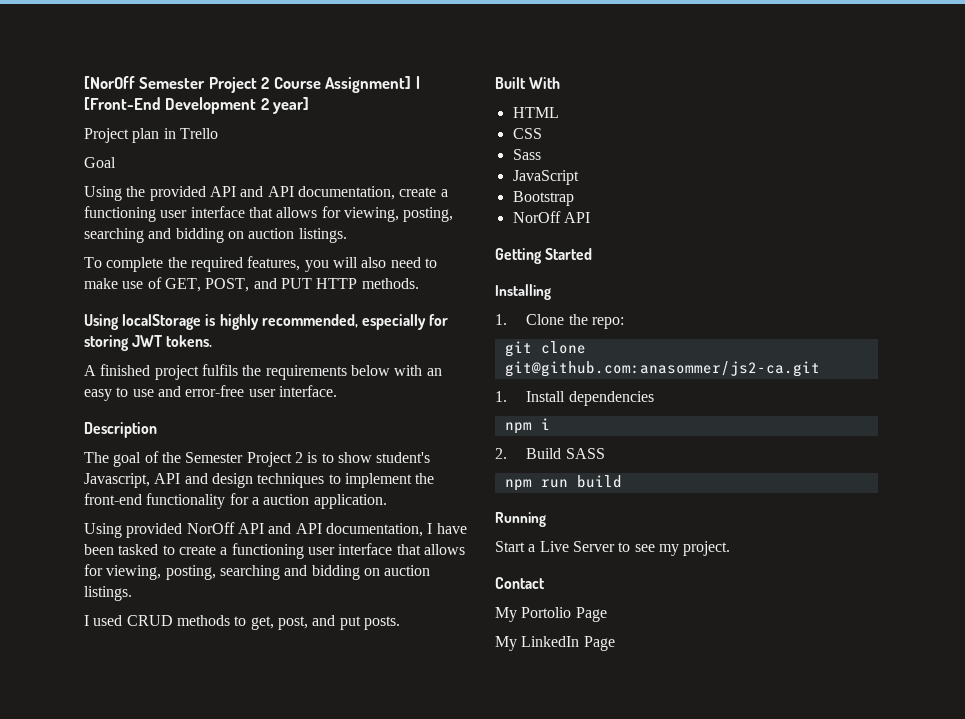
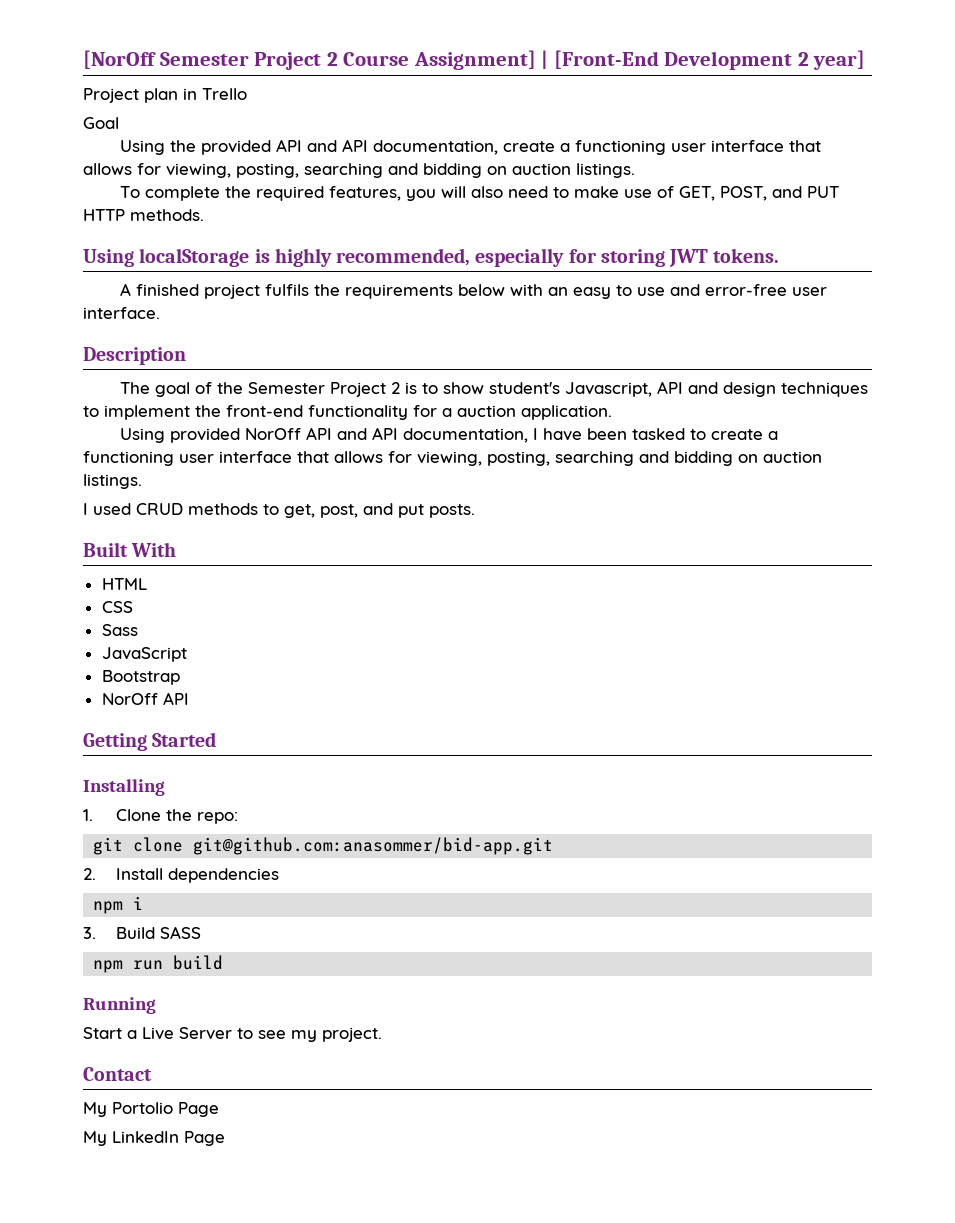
- git clone git@github.com:anasommer/js2-ca.git
- 1. Install dependencies
+ git clone git@github.com:anasommer/bid-app.git
+ 2. Install dependencies
- 2. Build SASS
+ 3. Build SASS

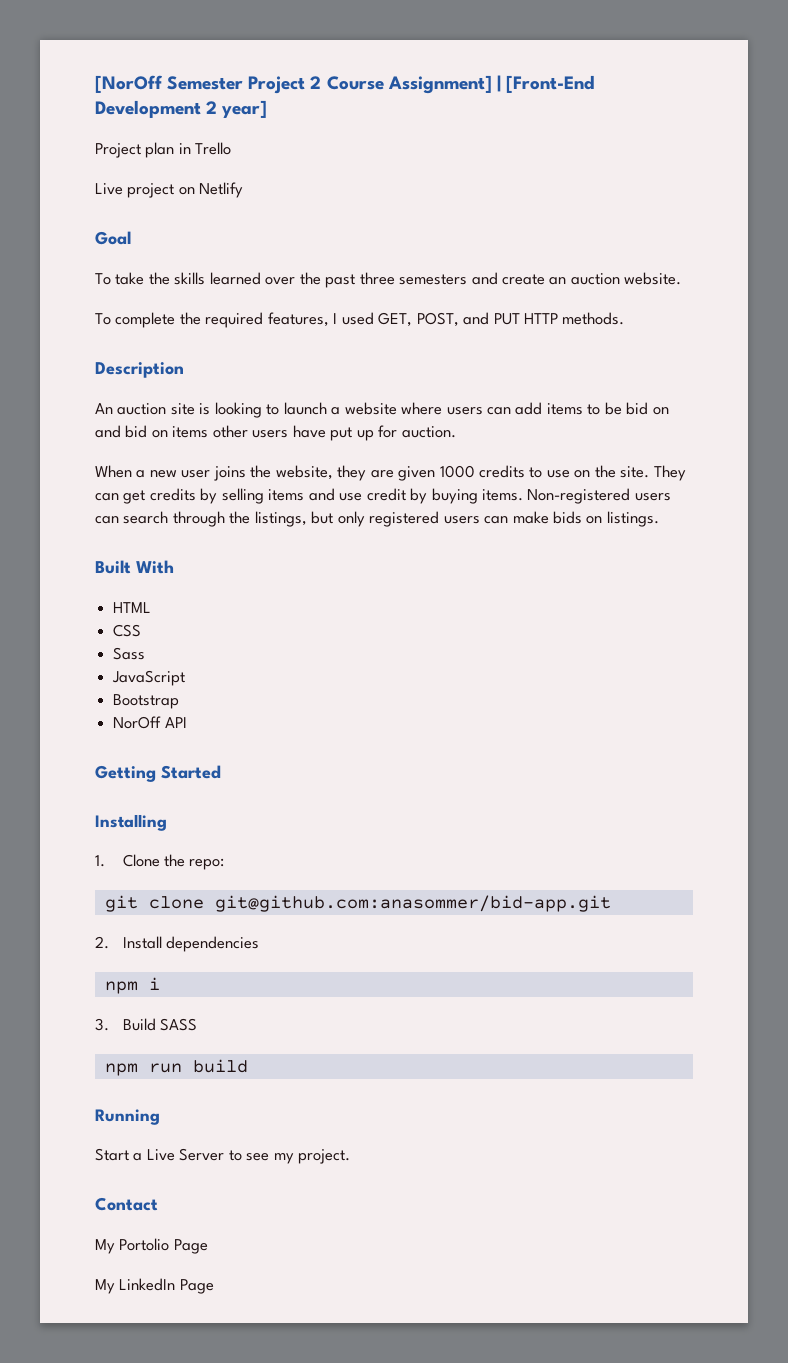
+ Live project on Netlify
  Goal
- Using the provided API and API documentation, create a functioning user interface that allows for viewing, posting, searching and bidding on auction listings.
+ To take the skills learned over the past three semesters and create an auction website.
- To complete the required features, you will also need to make use of GET, POST, and PUT HTTP methods.
+ To complete the required features, I used GET, POST, and PUT HTTP methods.
- Using localStorage is highly recommended, especially for storing JWT tokens.
- A finished project fulfils the requirements below with an easy to use and error-free user interface.
  Description
- The goal of the Semester Project 2 is to show student's Javascript, API and design techniques to implement the front-end functionality for a auction application.
- Using provided NorOff API and API documentation, I have been tasked to create a functioning user interface that allows for viewing, posting, searching and bidding on auction listings.
- I used CRUD methods to get, post, and put posts.
+ An auction site is looking to launch a website where users can add items to be bid on and bid on items other users have put up for auction.
+ When a new user joins the website, they are given 1000 credits to use on the site. They can get credits by selling items and use credit by buying items. Non-registered users can search through the listings, but only registered users can make bids on listings.

